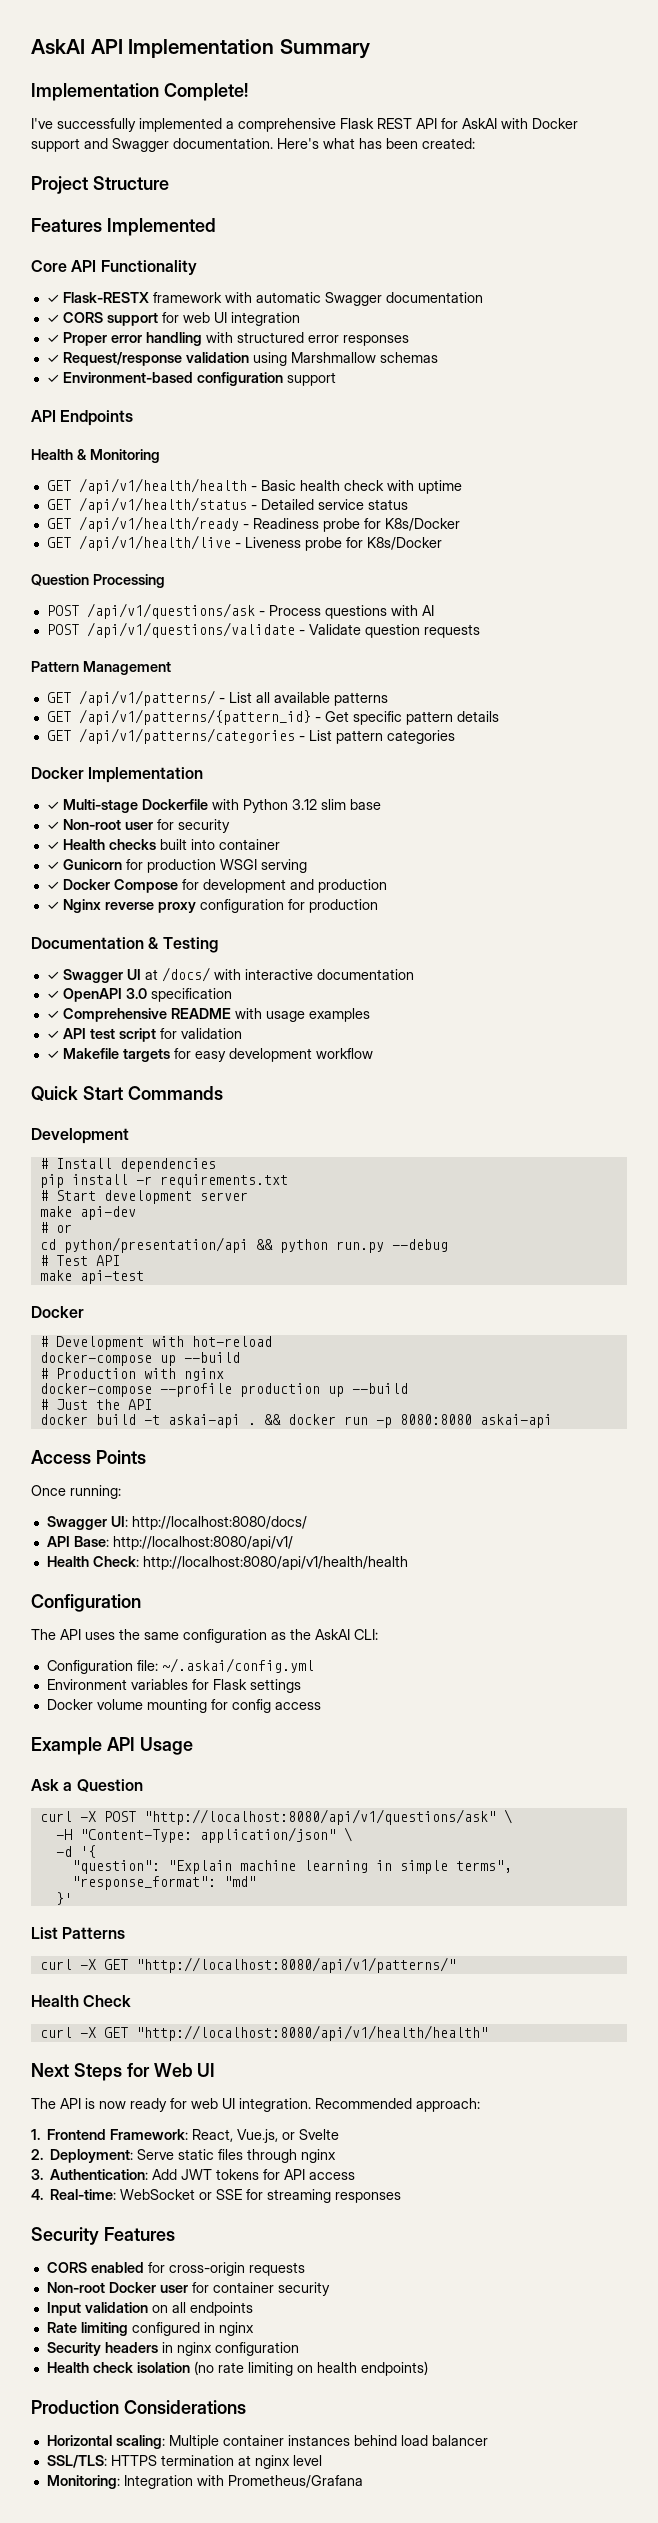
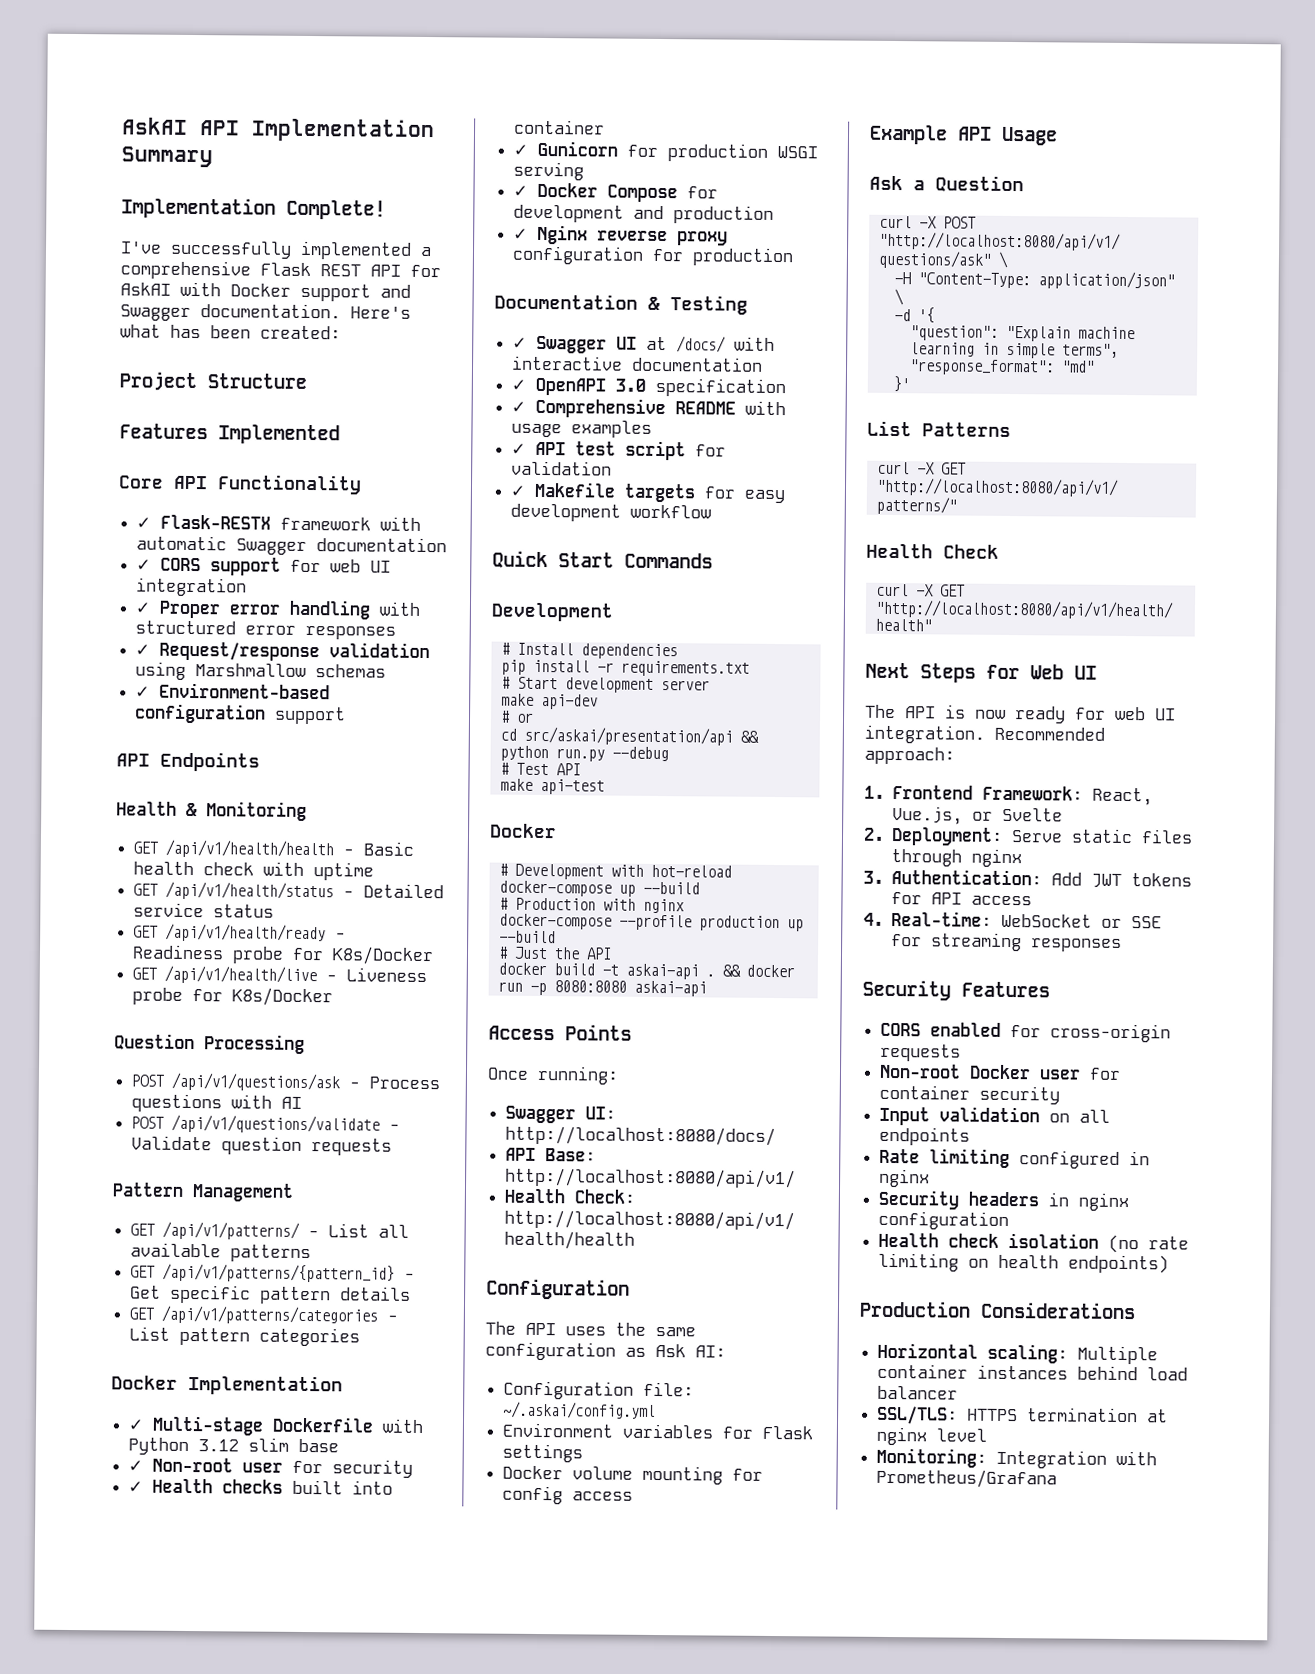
- cd python/presentation/api && python run.py --debug
+ cd src/askai/presentation/api && python run.py --debug
- The API uses the same configuration as the AskAI CLI:
+ The API uses the same configuration as Ask AI:

